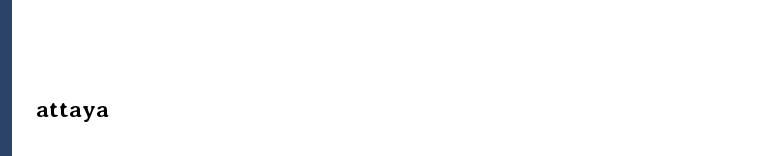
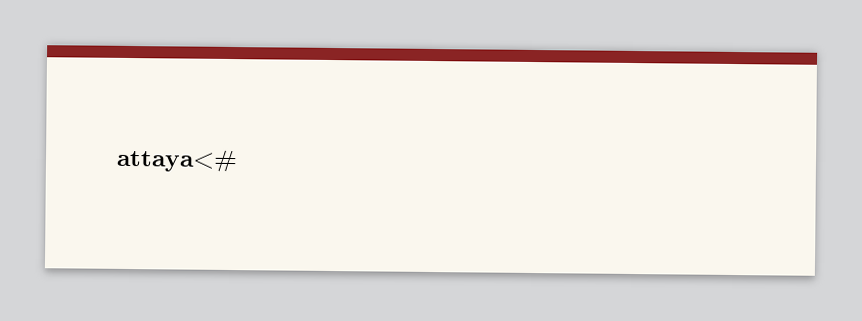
- attaya
+ attaya<#

